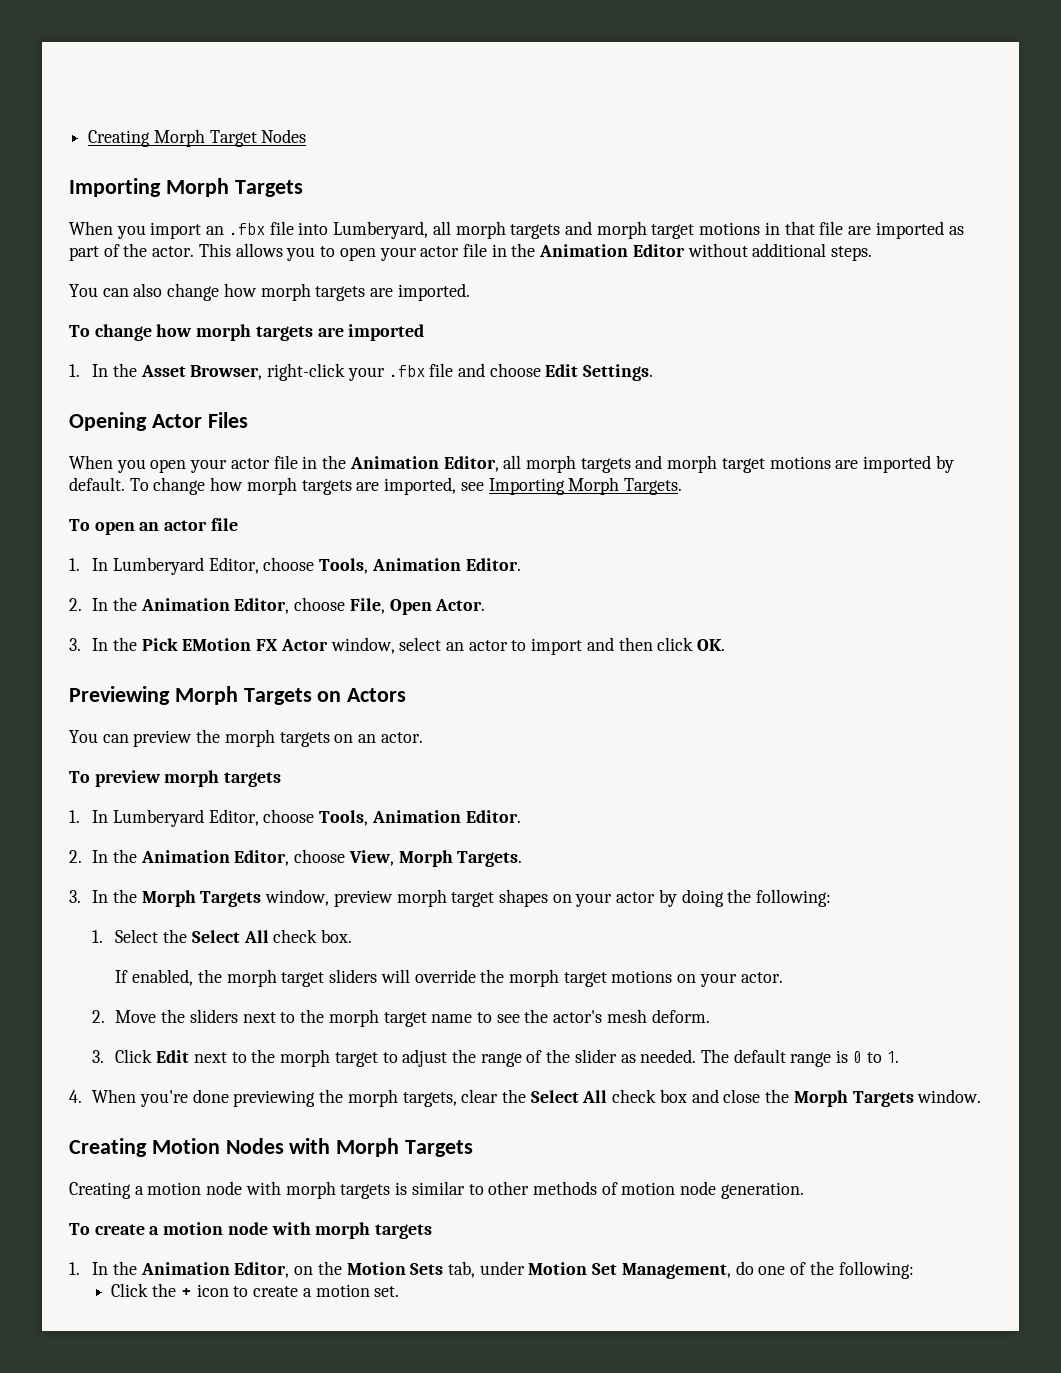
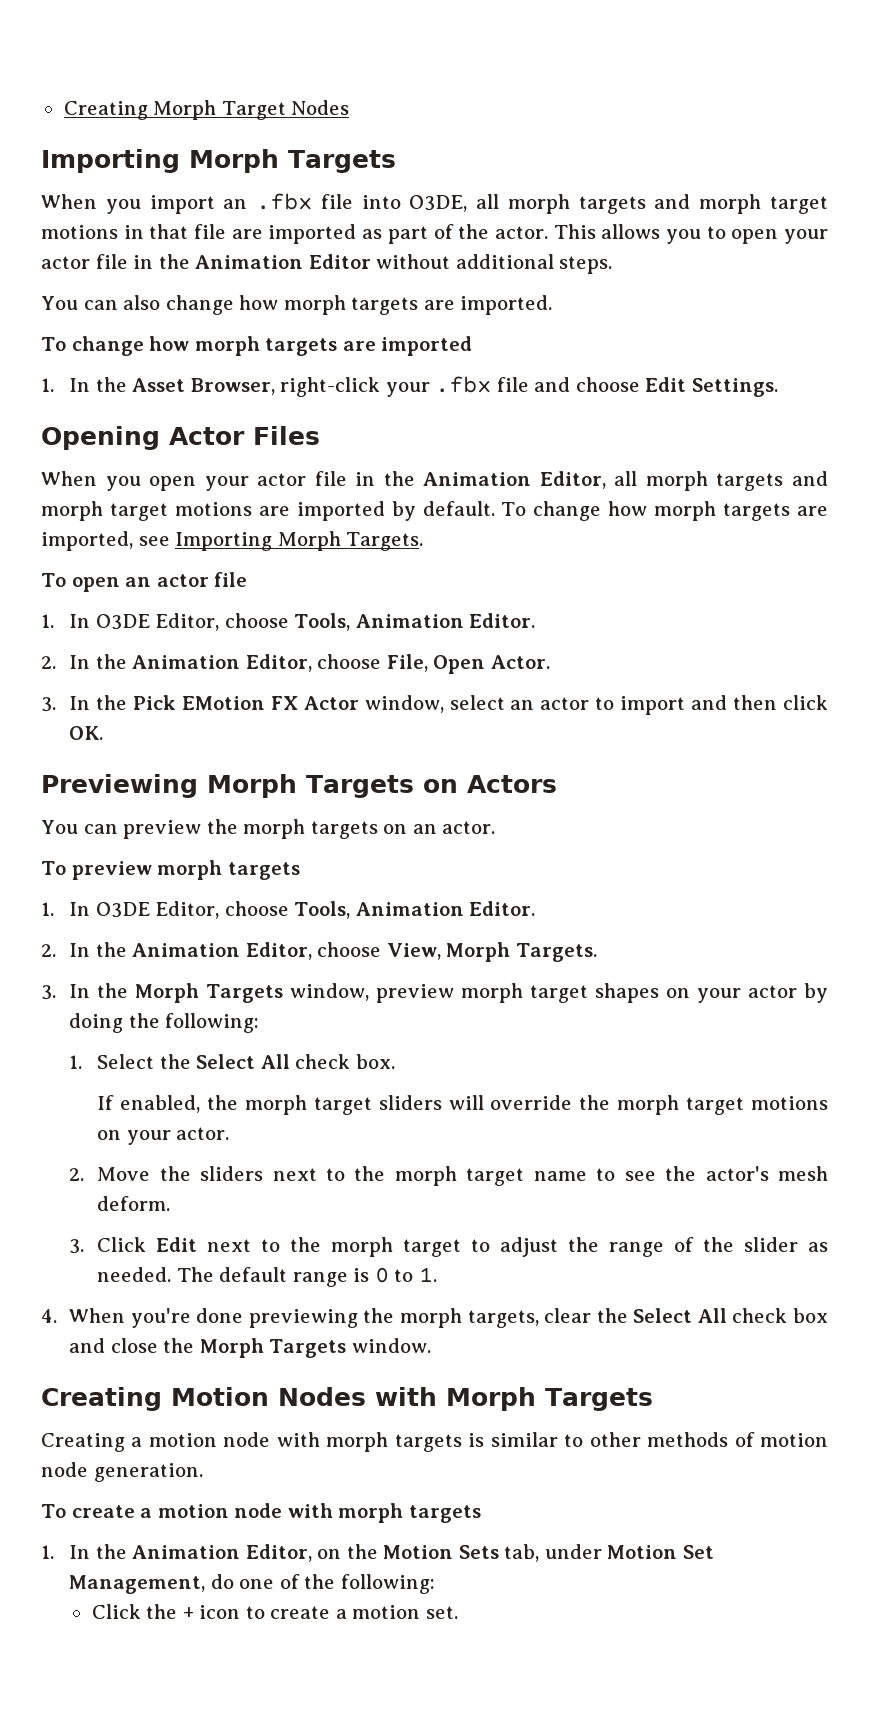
- When you import an .fbx file into Lumberyard, all morph targets and morph target motions in that file are imported as part of the actor.
+ When you import an .fbx file into O3DE, all morph targets and morph target motions in that file are imported as part of the actor.
  To open an actor file
- 1. In Lumberyard Editor, choose Tools, Animation Editor.
+ 1. In O3DE Editor, choose Tools, Animation Editor.
  To preview morph targets
- 1. In Lumberyard Editor, choose Tools, Animation Editor.
+ 1. In O3DE Editor, choose Tools, Animation Editor.

